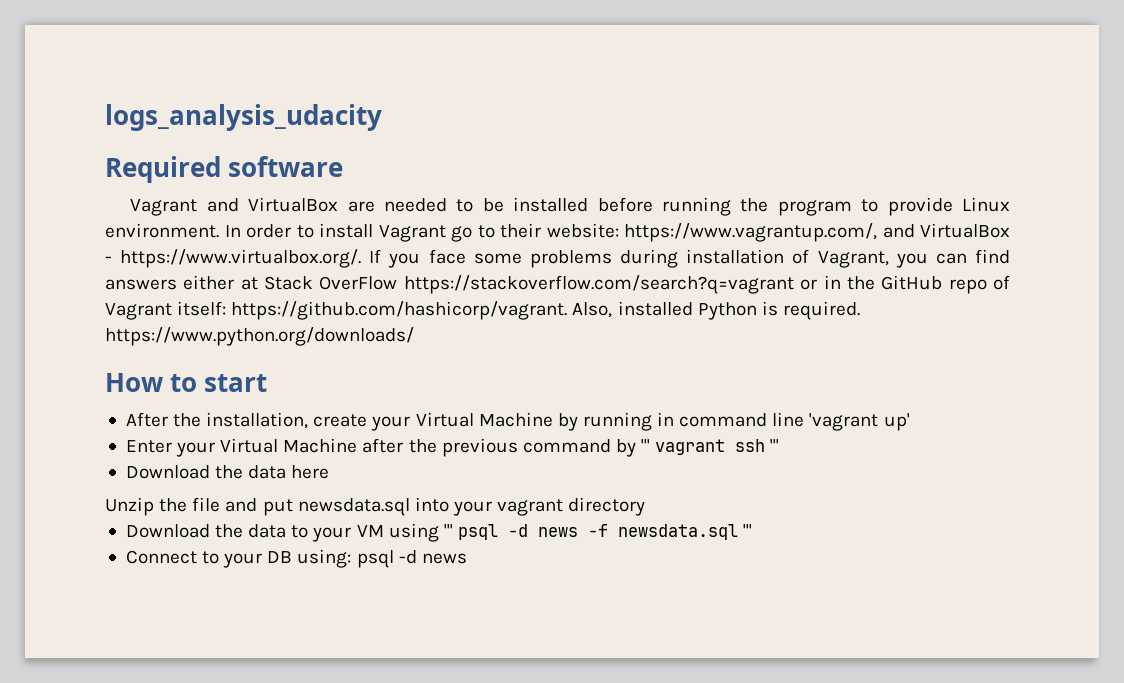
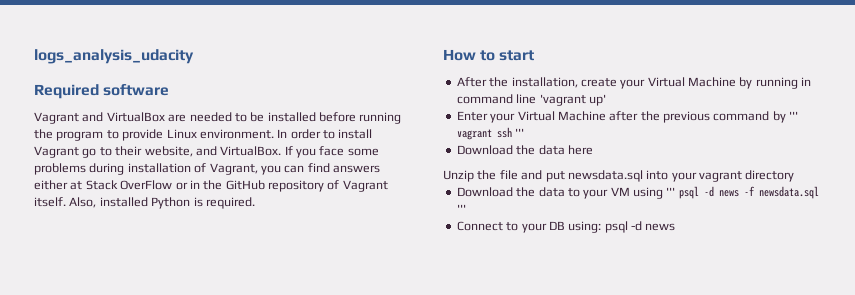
- In order to install Vagrant go to their website: https://www.vagrantup.com/, and VirtualBox - https://www.virtualbox.org/. If you face some problems during installation of Vagrant, you can find answers either at Stack OverFlow https://stackoverflow.com/search?q=vagrant or in the GitHub repo of Vagrant itself: https://github.com/hashicorp/vagrant. Also, installed Python is required. https://www.python.org/downloads/
+ In order to install Vagrant go to their website, and VirtualBox. If you face some problems during installation of Vagrant, you can find answers either at Stack OverFlow or in the GitHub repository of Vagrant itself. Also, installed Python is required.

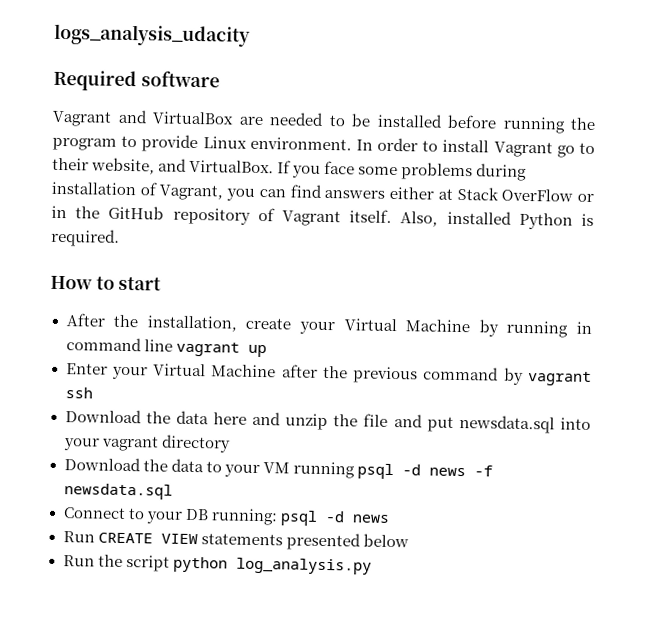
- After the installation, create your Virtual Machine by running in command line 'vagrant up'
+ After the installation, create your Virtual Machine by running in command line vagrant up
- Enter your Virtual Machine after the previous command by ''' vagrant ssh '''
+ Enter your Virtual Machine after the previous command by vagrant ssh
- Download the data here
- Unzip the file and put newsdata.sql into your vagrant directory
+ Download the data here and unzip the file and put newsdata.sql into your vagrant directory
- Download the data to your VM using ''' psql -d news -f newsdata.sql '''
+ Download the data to your VM running psql -d news -f newsdata.sql
- Connect to your DB using: psql -d news
+ Connect to your DB running: psql -d news
+ Run CREATE VIEW statements presented below
+ Run the script python log_analysis.py

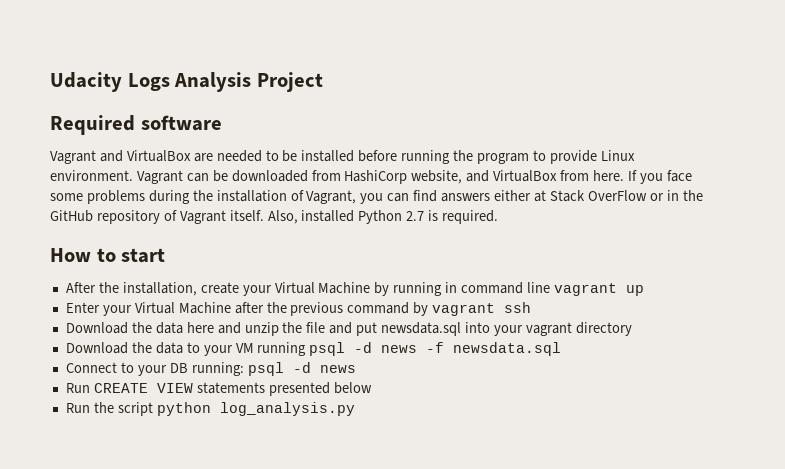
- logs_analysis_udacity
+ Udacity Logs Analysis Project
- In order to install Vagrant go to their website, and VirtualBox.
+ Vagrant can be downloaded from HashiCorp website, and VirtualBox from here.
- If you face some problems during installation of Vagrant, you can find answers either at Stack OverFlow or in the GitHub repository of Vagrant itself.
+ If you face some problems during the installation of Vagrant, you can find answers either at Stack OverFlow or in the GitHub repository of Vagrant itself.
- Also, installed Python is required.
+ Also, installed Python 2.7 is required.

